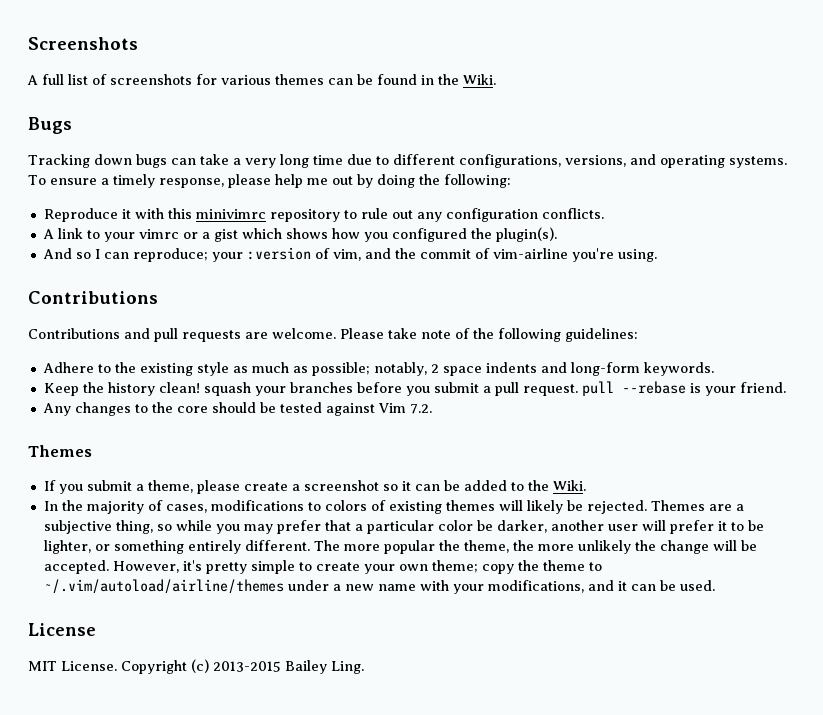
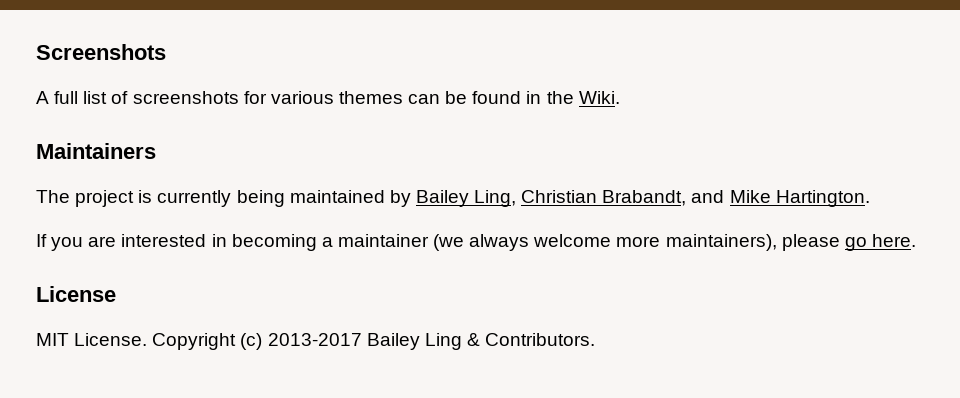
- Bugs
- Tracking down bugs can take a very long time due to different configurations, versions, and operating systems. To ensure a timely response, please help me out by doing the following:
- Reproduce it with this minivimrc repository to rule out any configuration conflicts.
- A link to your vimrc or a gist which shows how you configured the plugin(s).
- And so I can reproduce; your :version of vim, and the commit of vim-airline you're using.
- Contributions
- Contributions and pull requests are welcome. Please take note of the following guidelines:
- Adhere to the existing style as much as possible; notably, 2 space indents and long-form keywords.
- Keep the history clean! squash your branches before you submit a pull request. pull --rebase is your friend.
- Any changes to the core should be tested against Vim 7.2.
- Themes
- If you submit a theme, please create a screenshot so it can be added to the Wiki.
- In the majority of cases, modifications to colors of existing themes will likely be rejected. Themes are a subjective thing, so while you may prefer that a particular color be darker, another user will prefer it to be lighter, or something entirely different. The more popular the theme, the more unlikely the change will be accepted. However, it's pretty simple to create your own theme; copy the theme to ~/.vim/autoload/airline/themes under a new name with your modifications, and it can be used.
+ Maintainers
+ The project is currently being maintained by Bailey Ling, Christian Brabandt, and Mike Hartington.
+ If you are interested in becoming a maintainer (we always welcome more maintainers), please go here.
- Copyright (c) 2013-2015 Bailey Ling.
+ Copyright (c) 2013-2017 Bailey Ling & Contributors.

